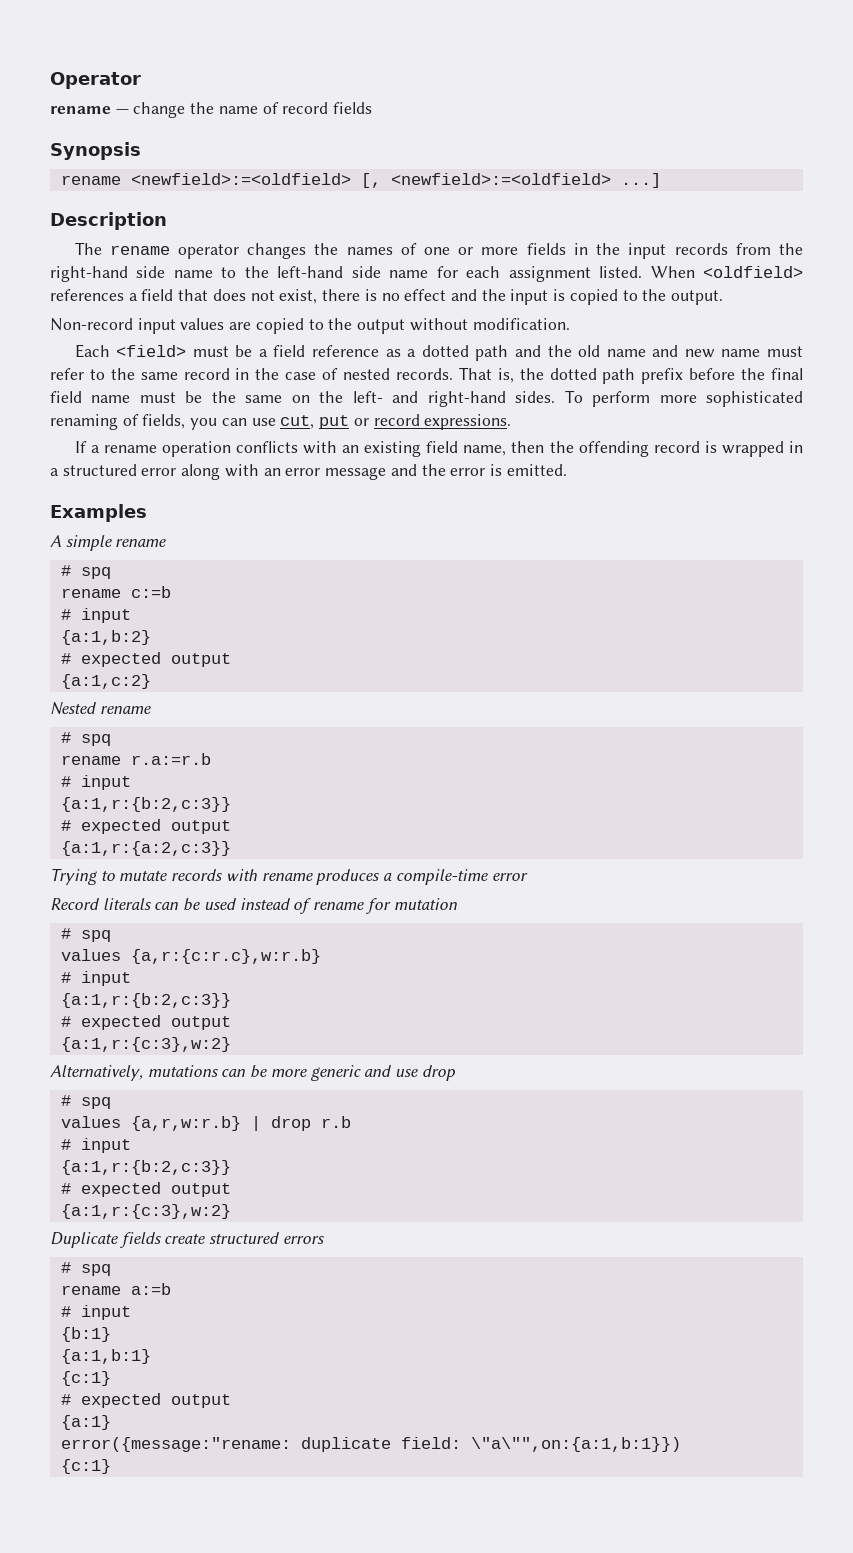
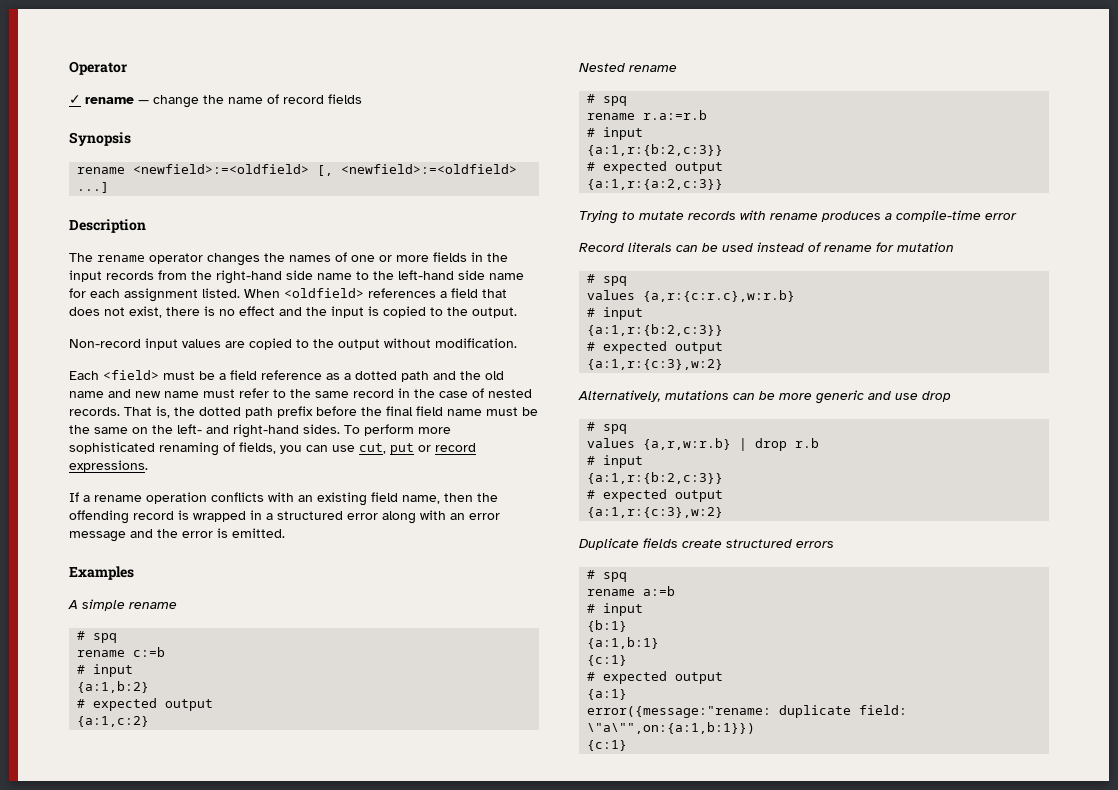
- rename — change the name of record fields
+ ✓ rename — change the name of record fields

